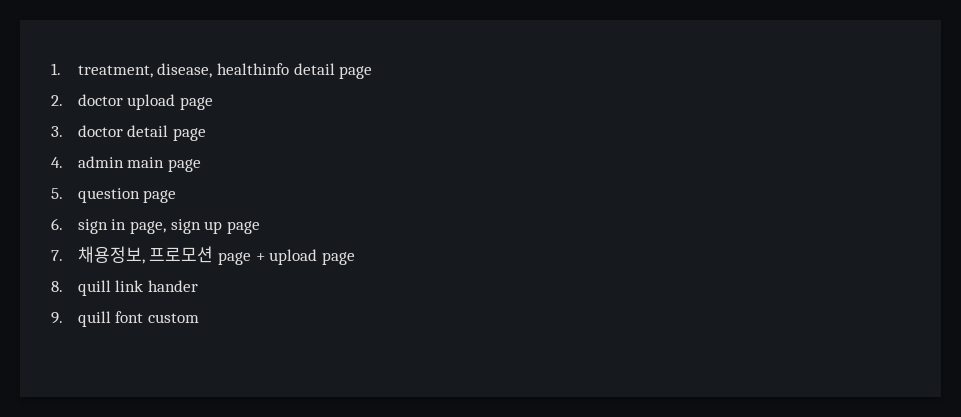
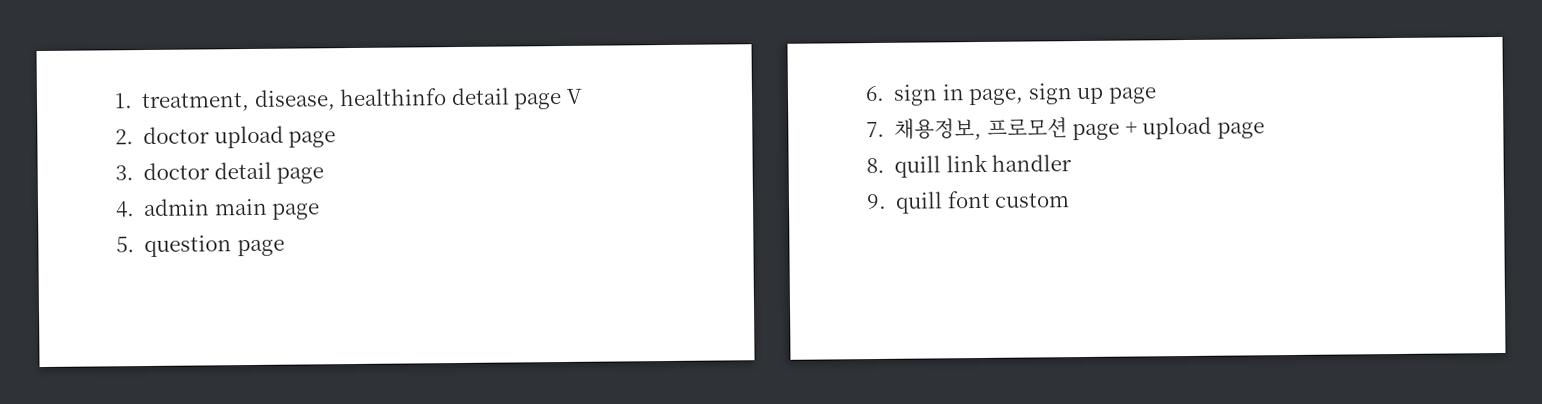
- 1. treatment, disease, healthinfo detail page
+ 1. treatment, disease, healthinfo detail page V
- 8. quill link hander
+ 8. quill link handler

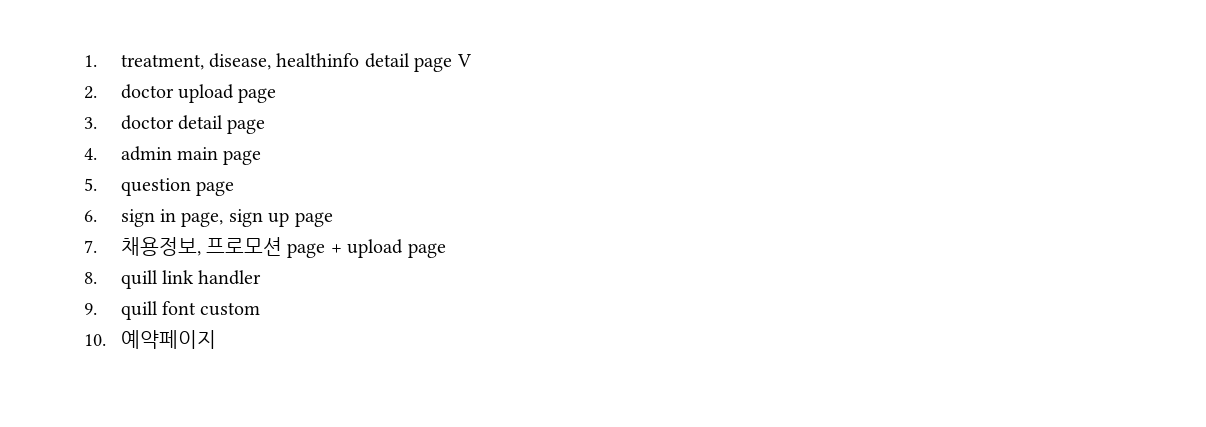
+ 10. 예약페이지

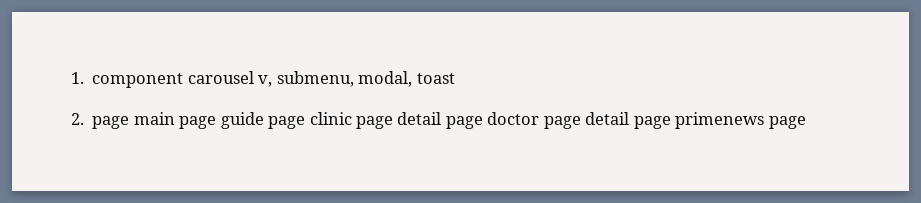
- 1. treatment, disease, healthinfo detail page V
- 2. doctor upload page
- 3. doctor detail page
- 4. admin main page
- 5. question page
- 6. sign in page, sign up page
- 7. 채용정보, 프로모션 page + upload page
- 8. quill link handler
- 9. quill font custom
- 10. 예약페이지
+ 1. component carousel v, submenu, modal, toast
+ 2. page main page guide page clinic page detail page doctor page detail page primenews page

